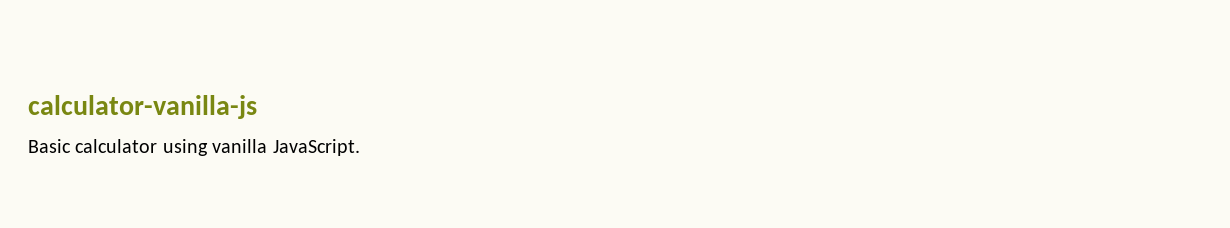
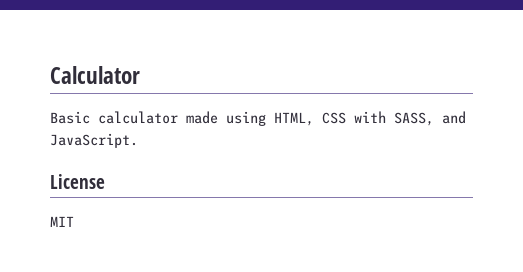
- calculator-vanilla-js
+ Calculator
- Basic calculator using vanilla JavaScript.
+ Basic calculator made using HTML, CSS with SASS, and JavaScript.
+ License
+ MIT

